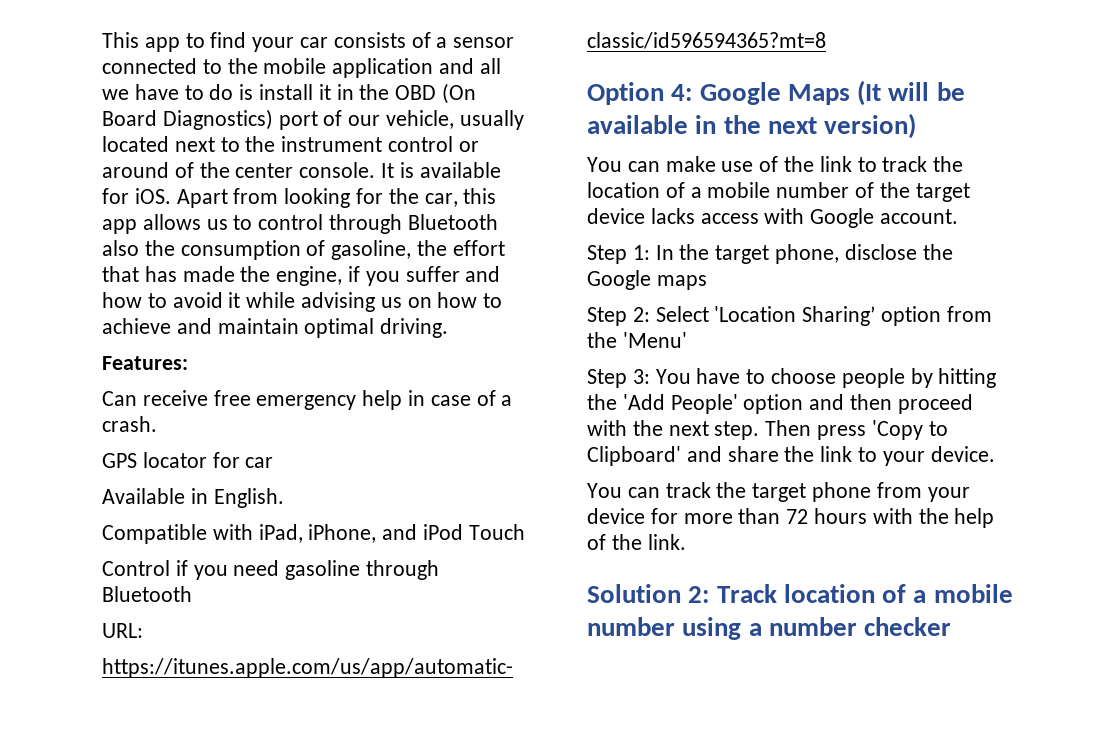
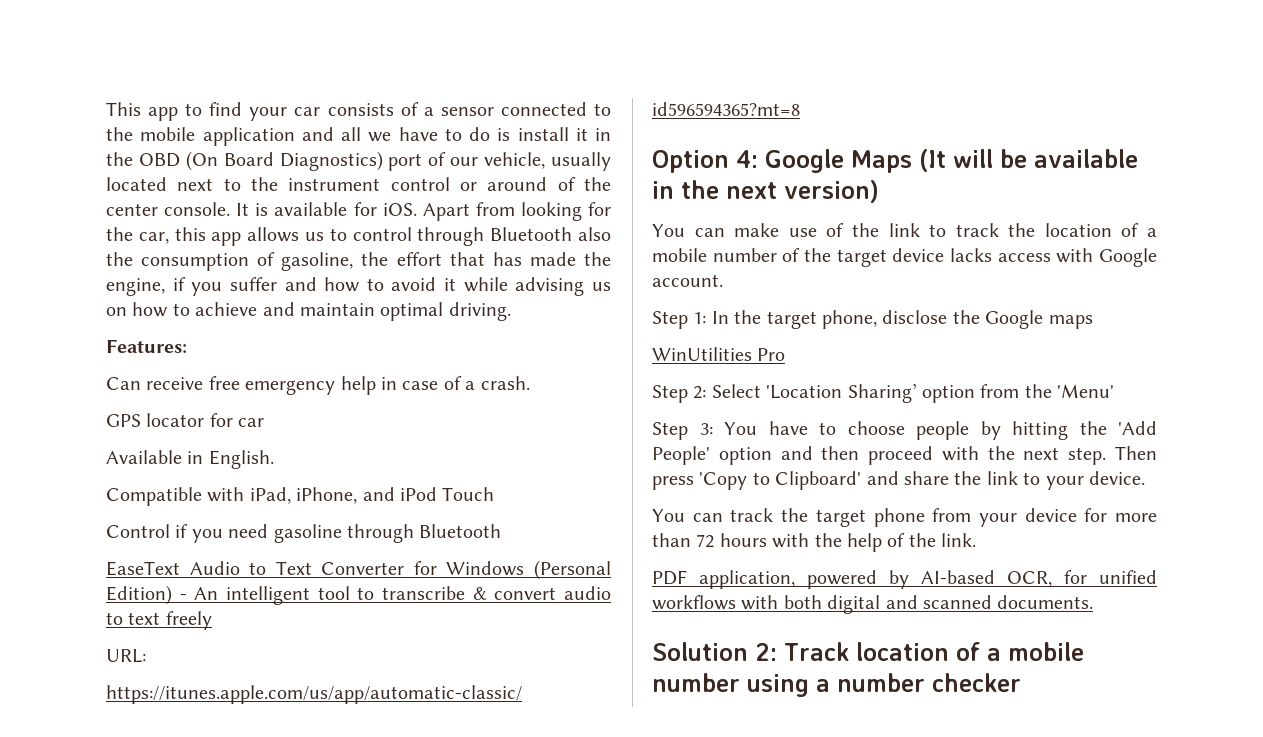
+ EaseText Audio to Text Converter for Windows (Personal Edition) - An intelligent tool to transcribe & convert audio to text freely
+ WinUtilities Pro
+ PDF application, powered by AI-based OCR, for unified workflows with both digital and scanned documents.

